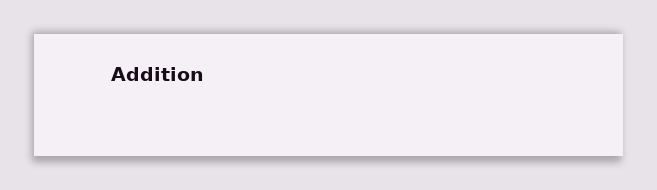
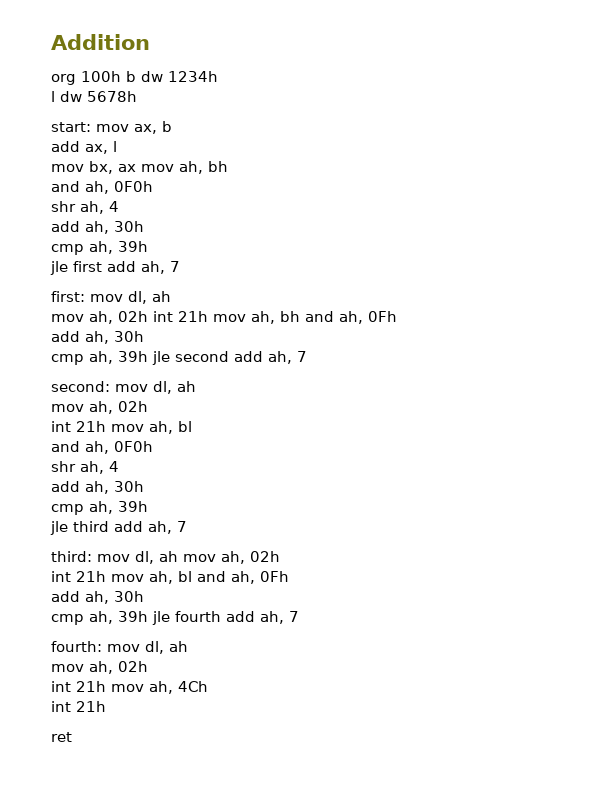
+ org 100h b dw 1234h
+ l dw 5678h
+ start: mov ax, b
+ add ax, l
+ mov bx, ax mov ah, bh
+ and ah, 0F0h
+ shr ah, 4
+ add ah, 30h
+ cmp ah, 39h
+ jle first add ah, 7
+ first: mov dl, ah
+ mov ah, 02h int 21h mov ah, bh and ah, 0Fh
+ add ah, 30h
+ cmp ah, 39h jle second add ah, 7
+ second: mov dl, ah
+ mov ah, 02h
+ int 21h mov ah, bl
+ and ah, 0F0h
+ shr ah, 4
+ add ah, 30h
+ cmp ah, 39h
+ jle third add ah, 7
+ third: mov dl, ah mov ah, 02h
+ int 21h mov ah, bl and ah, 0Fh
+ add ah, 30h
+ cmp ah, 39h jle fourth add ah, 7
+ fourth: mov dl, ah
+ mov ah, 02h
+ int 21h mov ah, 4Ch
+ int 21h
+ ret

